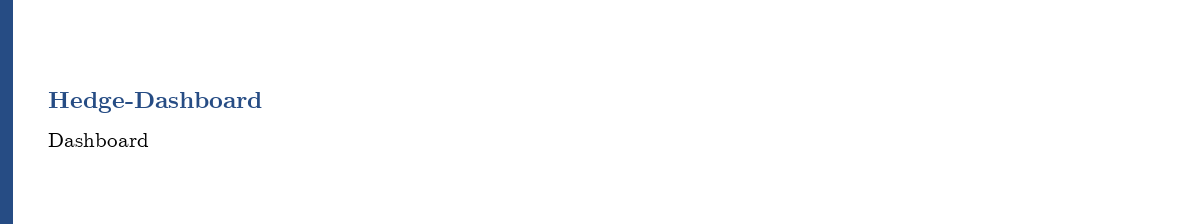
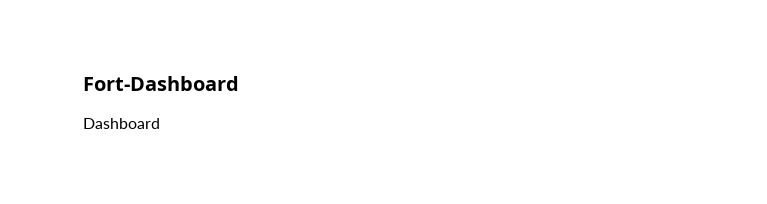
- Hedge-Dashboard
+ Fort-Dashboard

